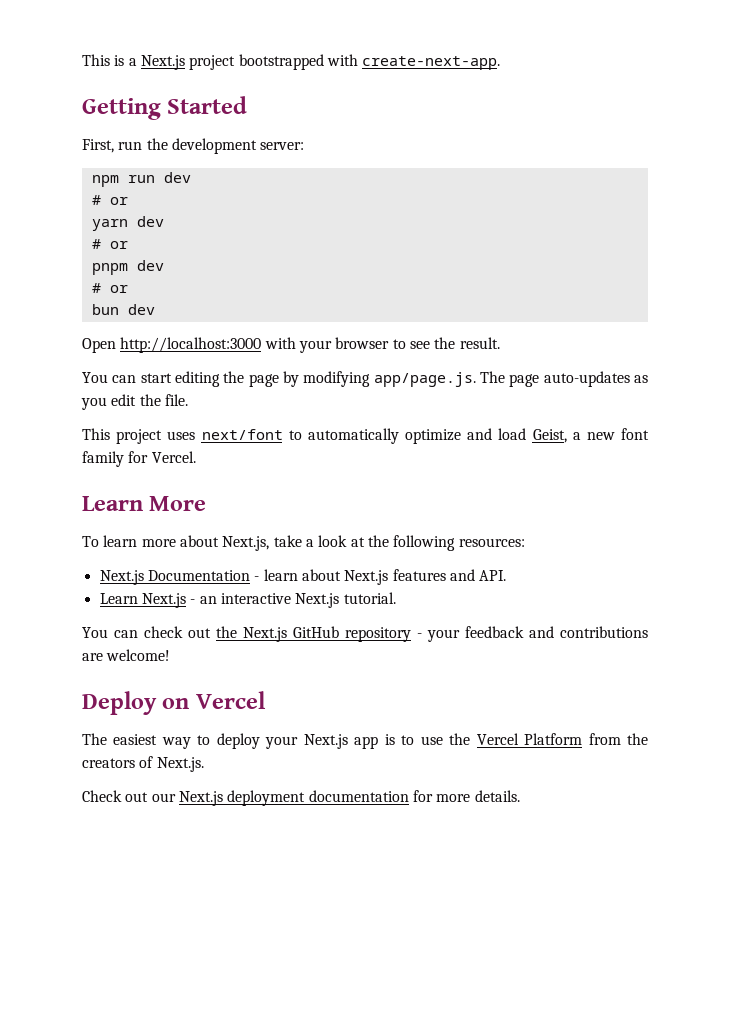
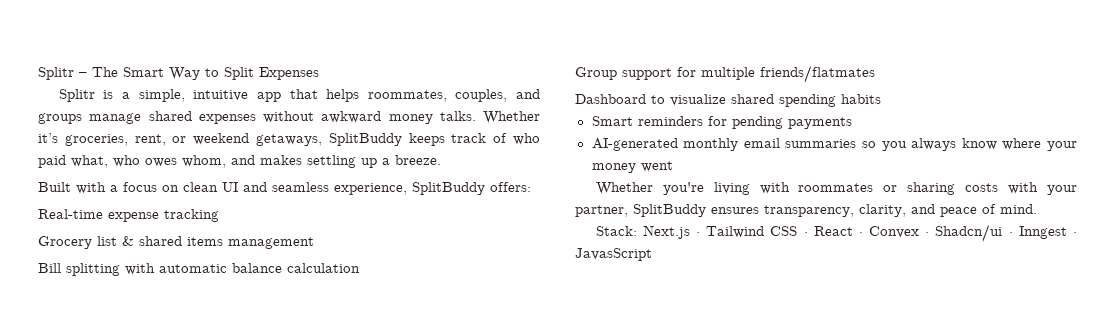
- This is a Next.js project bootstrapped with create-next-app.
- Getting Started
- First, run the development server:
- npm run dev
- # or
- yarn dev
- # or
- pnpm dev
- # or
- bun dev
- Open http://localhost:3000 with your browser to see the result.
- You can start editing the page by modifying app/page.js. The page auto-updates as you edit the file.
- This project uses next/font to automatically optimize and load Geist, a new font family for Vercel.
- Learn More
- To learn more about Next.js, take a look at the following resources:
- Next.js Documentation - learn about Next.js features and API.
- Learn Next.js - an interactive Next.js tutorial.
- You can check out the Next.js GitHub repository - your feedback and contributions are welcome!
- Deploy on Vercel
- The easiest way to deploy your Next.js app is to use the Vercel Platform from the creators of Next.js.
- Check out our Next.js deployment documentation for more details.
+ Splitr – The Smart Way to Split Expenses
+ Splitr is a simple, intuitive app that helps roommates, couples, and groups manage shared expenses without awkward money talks. Whether it’s groceries, rent, or weekend getaways, SplitBuddy keeps track of who paid what, who owes whom, and makes settling up a breeze.
+ Built with a focus on clean UI and seamless experience, SplitBuddy offers:
+ Real-time expense tracking
+ Grocery list & shared items management
+ Bill splitting with automatic balance calculation
+ Group support for multiple friends/flatmates
+ Dashboard to visualize shared spending habits
+ Smart reminders for pending payments
+ AI-generated monthly email summaries so you always know where your money went
+ Whether you're living with roommates or sharing costs with your partner, SplitBuddy ensures transparency, clarity, and peace of mind.
+ Stack: Next.js · Tailwind CSS · React · Convex · Shadcn/ui · Inngest · JavasScript

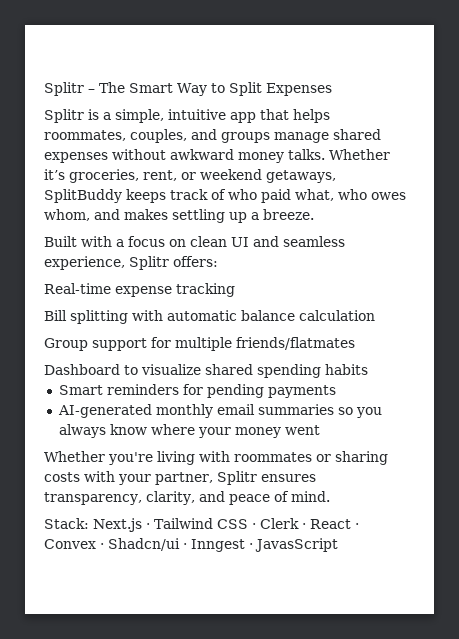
- Built with a focus on clean UI and seamless experience, SplitBuddy offers:
+ Built with a focus on clean UI and seamless experience, Splitr offers:
- Grocery list & shared items management
- Whether you're living with roommates or sharing costs with your partner, SplitBuddy ensures transparency, clarity, and peace of mind.
+ Whether you're living with roommates or sharing costs with your partner, Splitr ensures transparency, clarity, and peace of mind.
- Stack: Next.js · Tailwind CSS · React · Convex · Shadcn/ui · Inngest · JavasScript
+ Stack: Next.js · Tailwind CSS · Clerk · React · Convex · Shadcn/ui · Inngest · JavasScript

